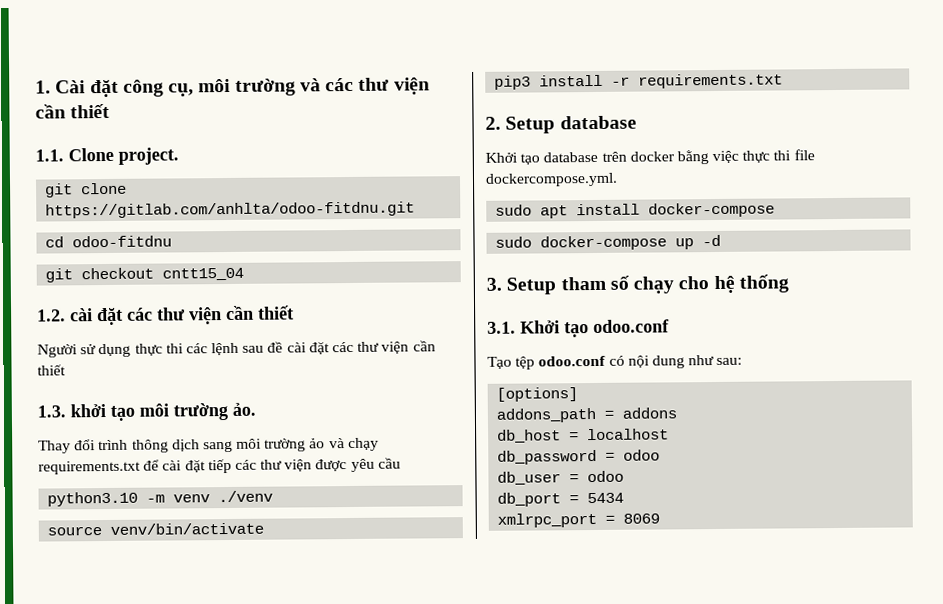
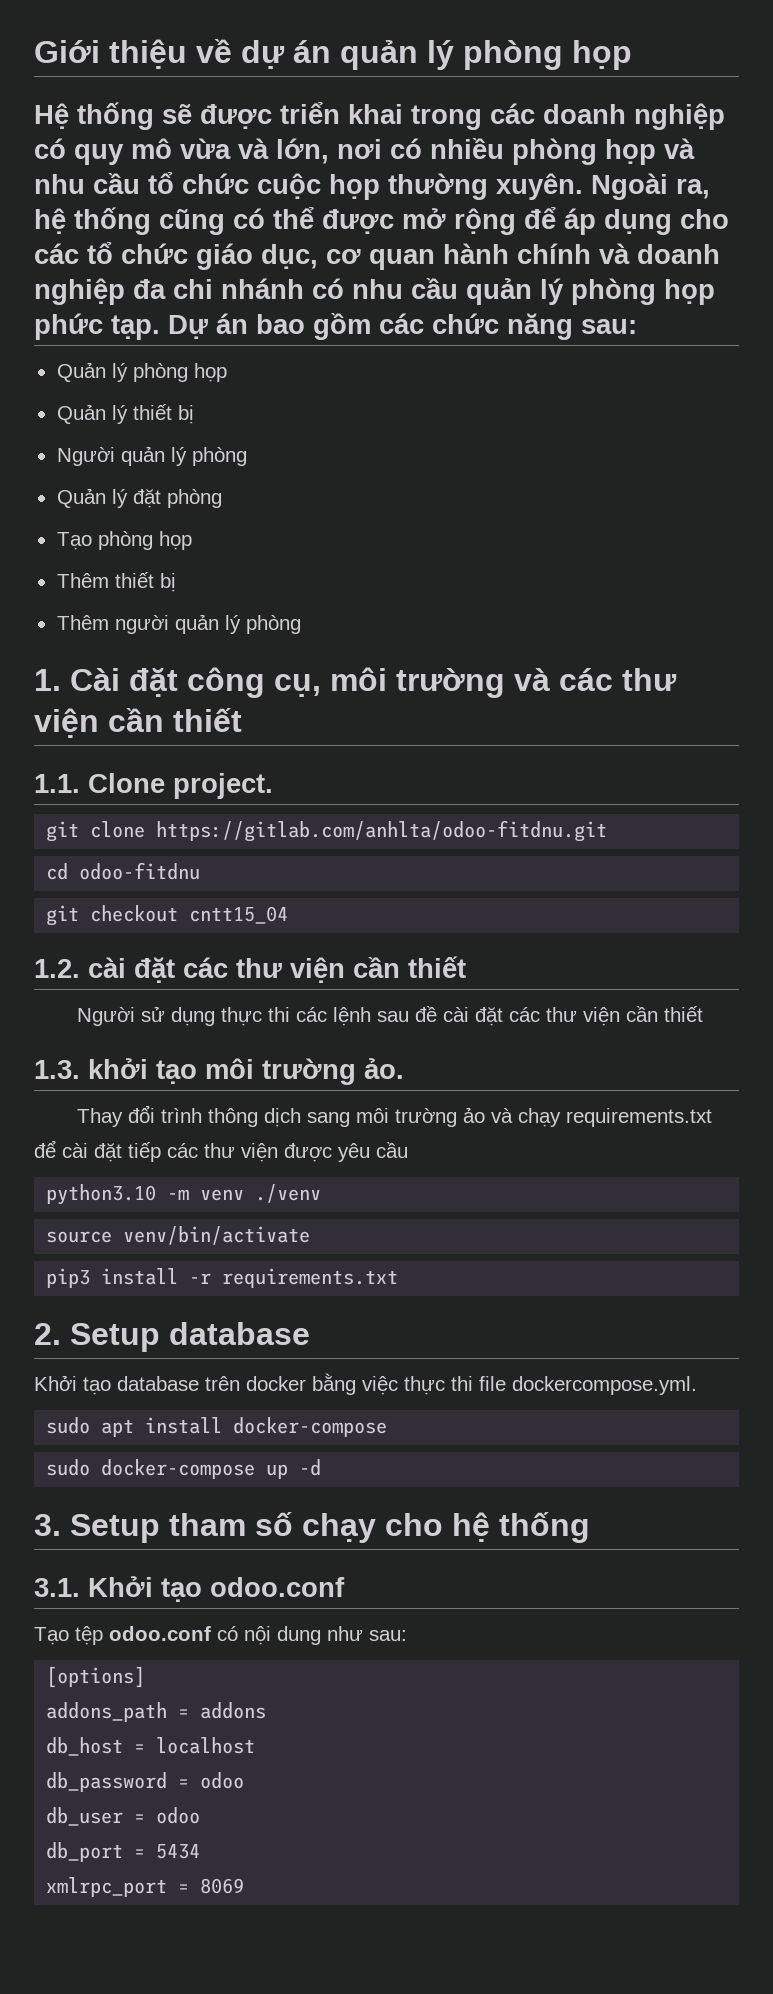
+ Giới thiệu về dự án quản lý phòng họp
+ Hệ thống sẽ được triển khai trong các doanh nghiệp có quy mô vừa và lớn, nơi có nhiều phòng họp và nhu cầu tổ chức cuộc họp thường xuyên. Ngoài ra, hệ thống cũng có thể được mở rộng để áp dụng cho các tổ chức giáo dục, cơ quan hành chính và doanh nghiệp đa chi nhánh có nhu cầu quản lý phòng họp phức tạp. Dự án bao gồm các chức năng sau:
+ Quản lý phòng họp
+ Quản lý thiết bị
+ Người quản lý phòng
+ Quản lý đặt phòng
+ Tạo phòng họp
+ Thêm thiết bị
+ Thêm người quản lý phòng

